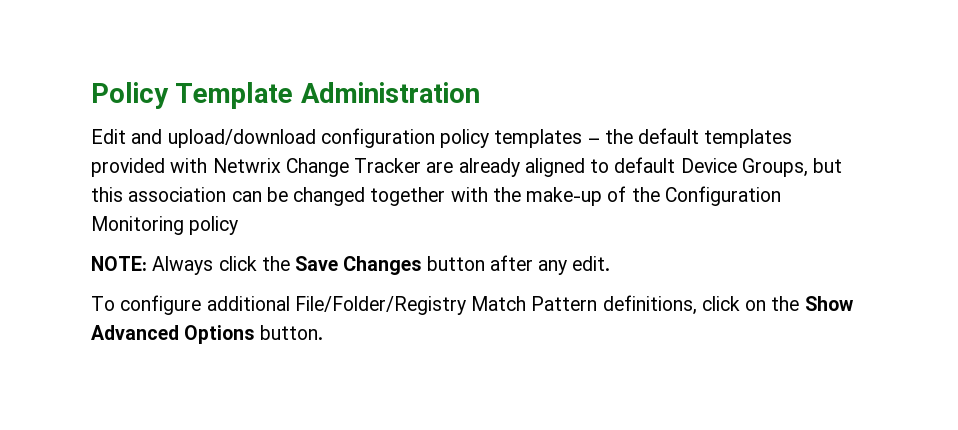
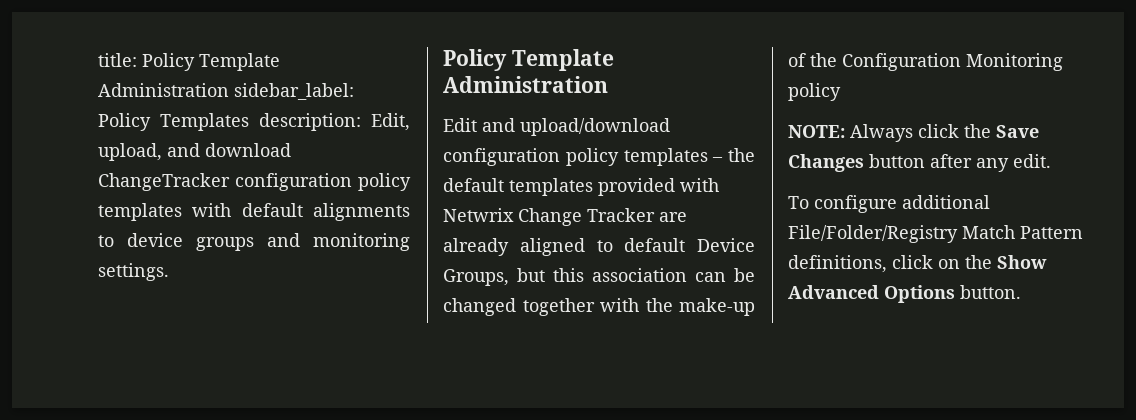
+ title: Policy Template Administration sidebar_label: Policy Templates description: Edit, upload, and download ChangeTracker configuration policy templates with default alignments to device groups and monitoring settings.

